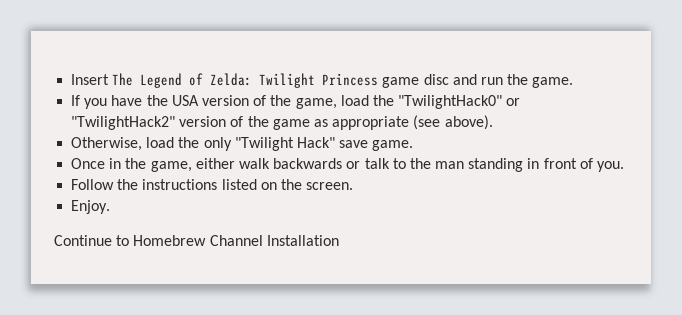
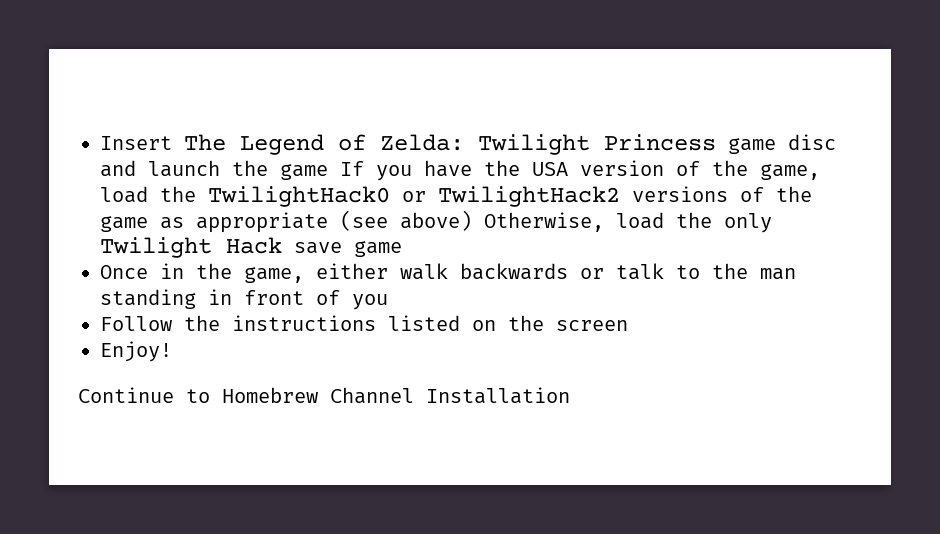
- Insert The Legend of Zelda: Twilight Princess game disc and run the game.
- If you have the USA version of the game, load the "TwilightHack0" or "TwilightHack2" version of the game as appropriate (see above).
- Otherwise, load the only "Twilight Hack" save game.
+ Insert The Legend of Zelda: Twilight Princess game disc and launch the game If you have the USA version of the game, load the TwilightHack0 or TwilightHack2 versions of the game as appropriate (see above) Otherwise, load the only Twilight Hack save game
- Once in the game, either walk backwards or talk to the man standing in front of you.
+ Once in the game, either walk backwards or talk to the man standing in front of you
- Follow the instructions listed on the screen.
- Enjoy.
+ Follow the instructions listed on the screen
+ Enjoy!

